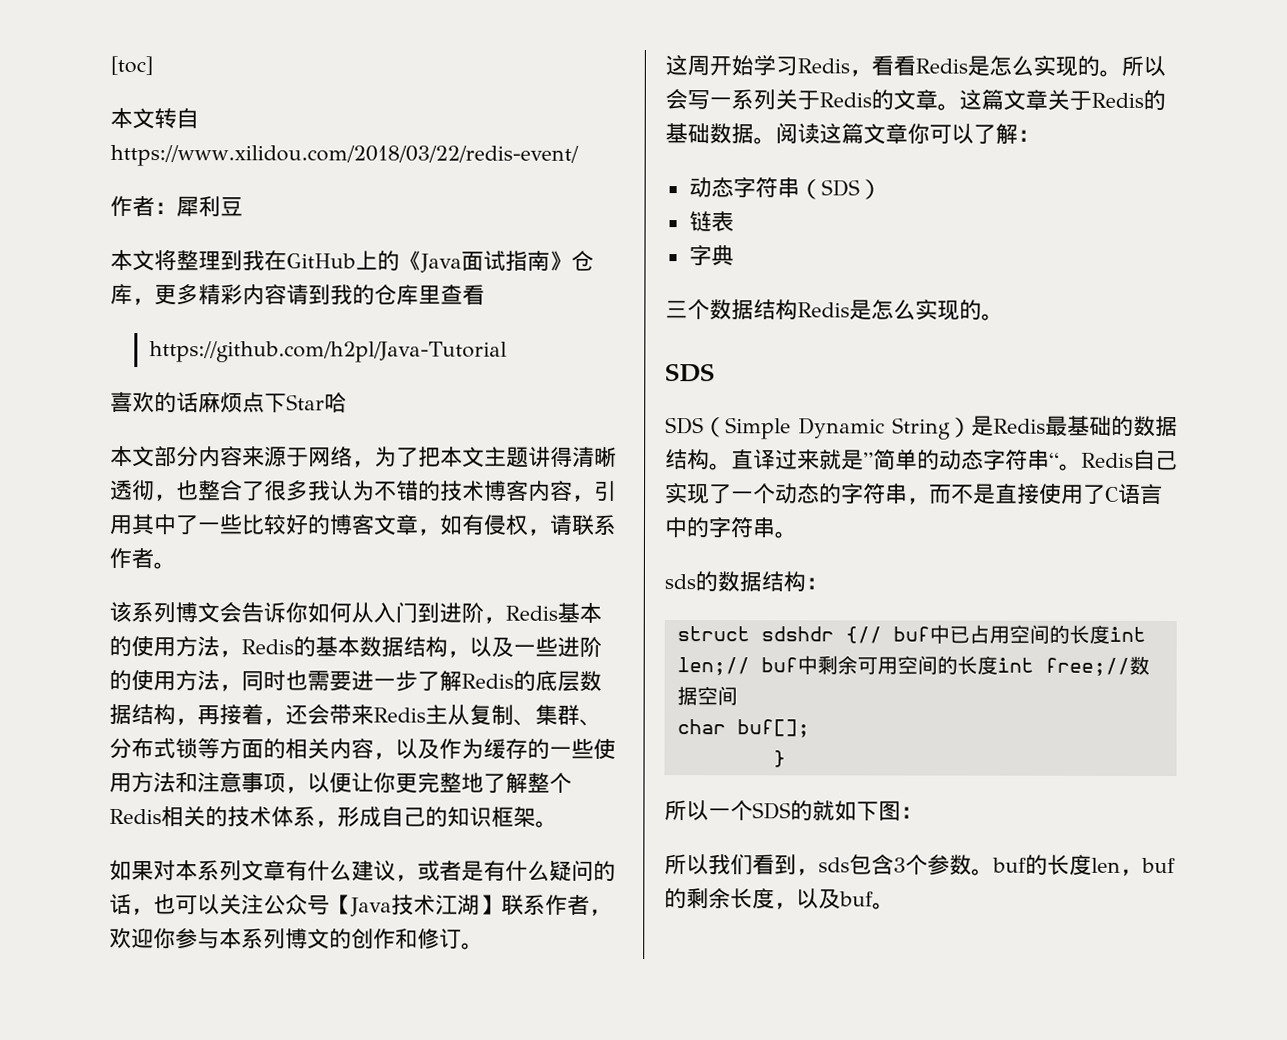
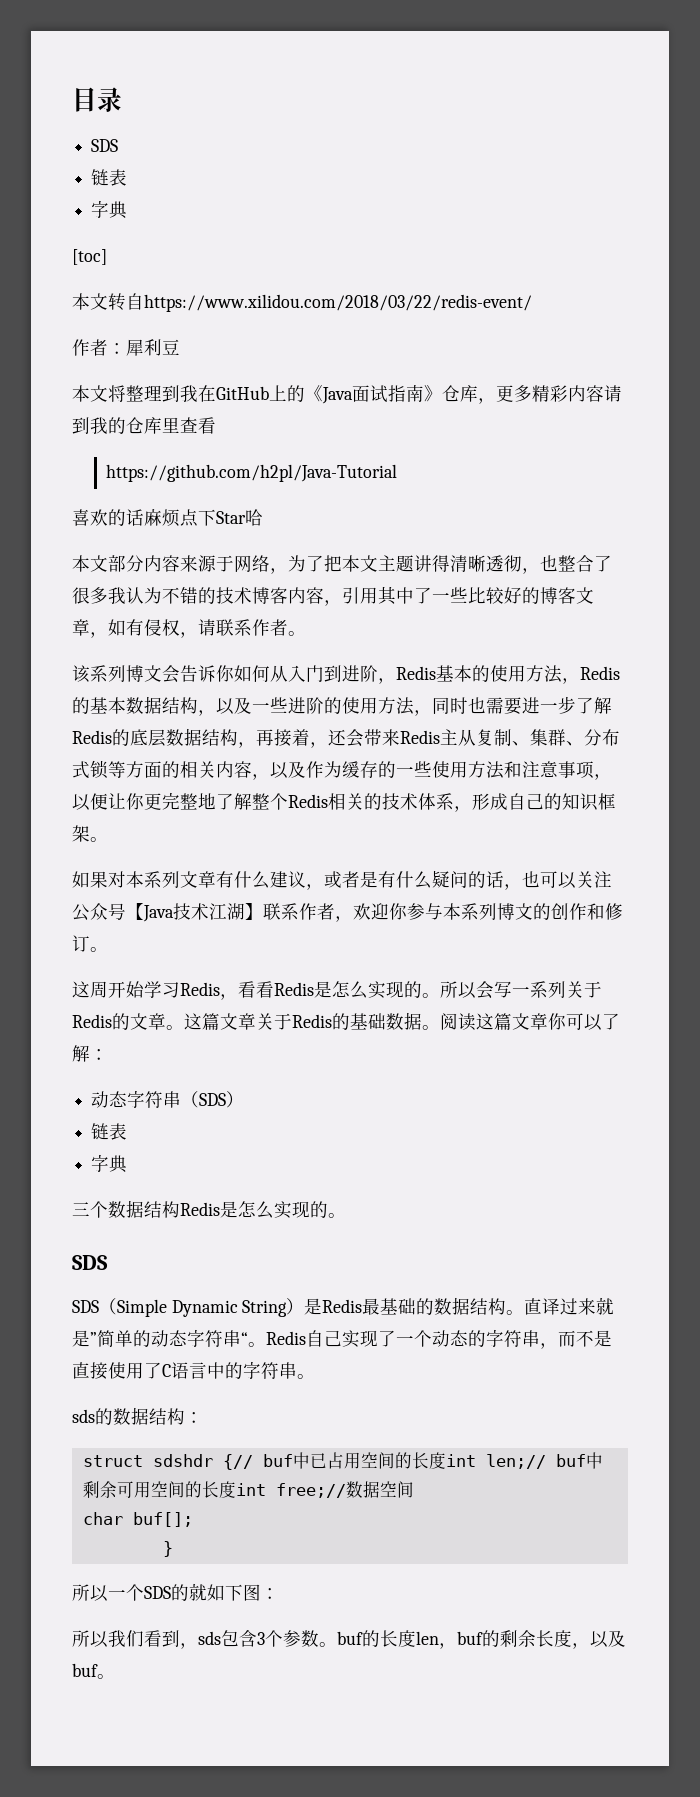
+ 目录
+ SDS
+ 链表
+ 字典

